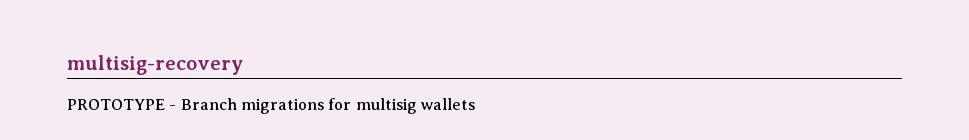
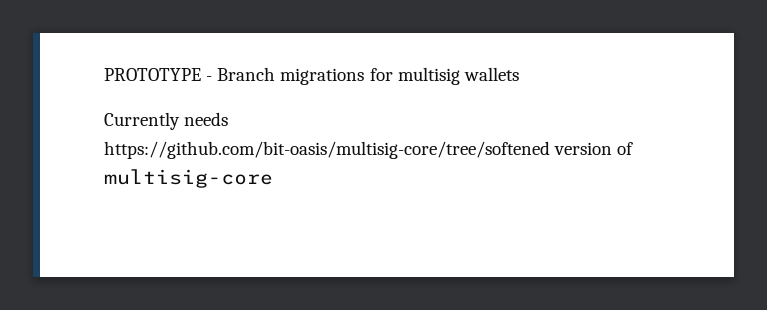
- multisig-recovery
+ Currently needs https://github.com/bit-oasis/multisig-core/tree/softened version of multisig-core

